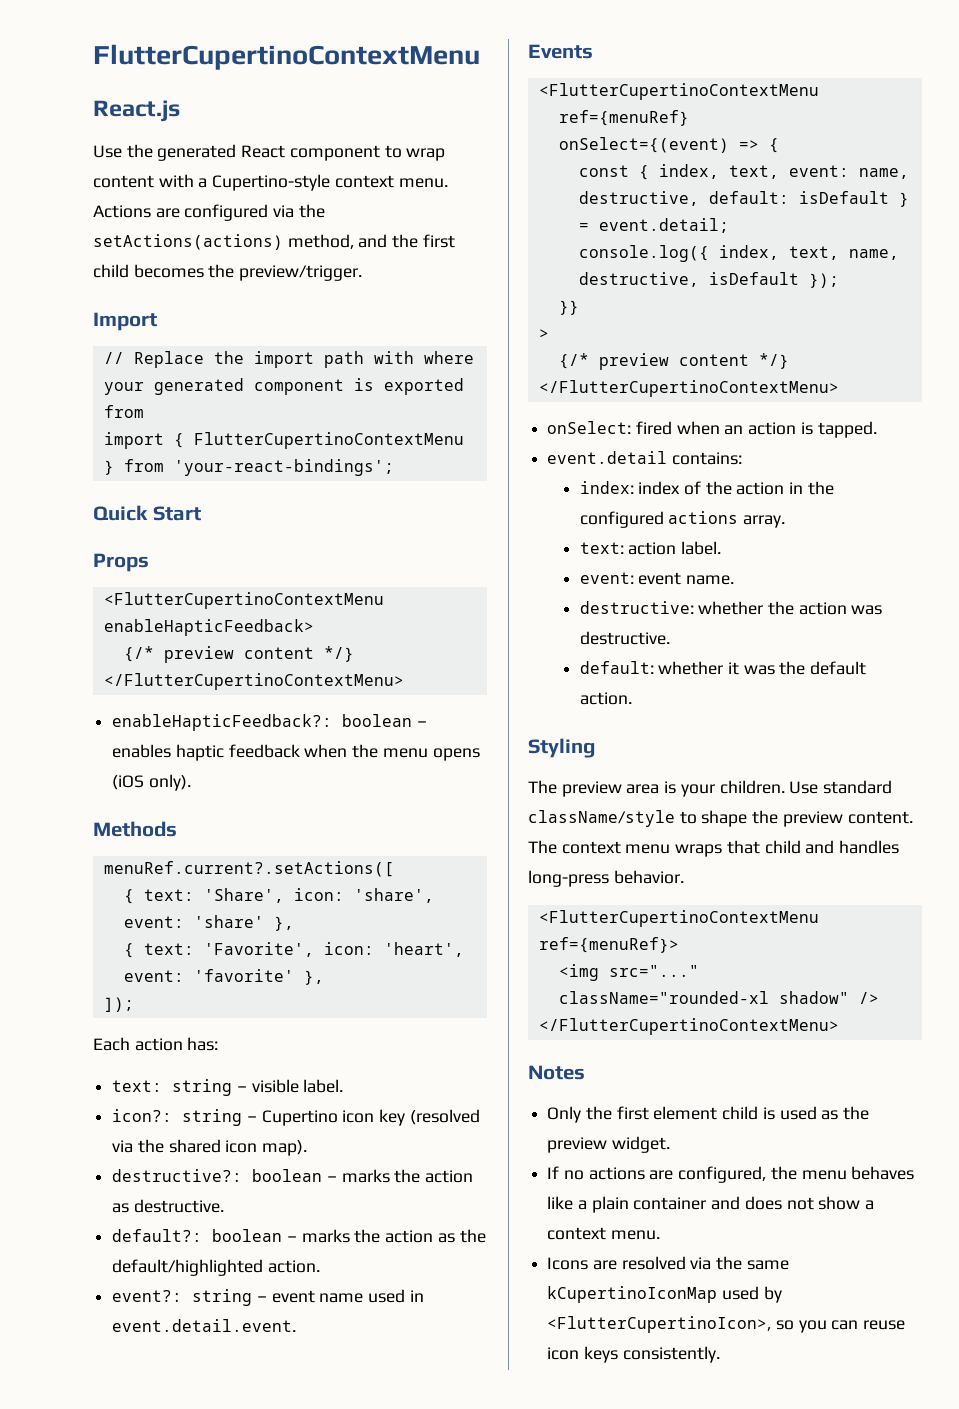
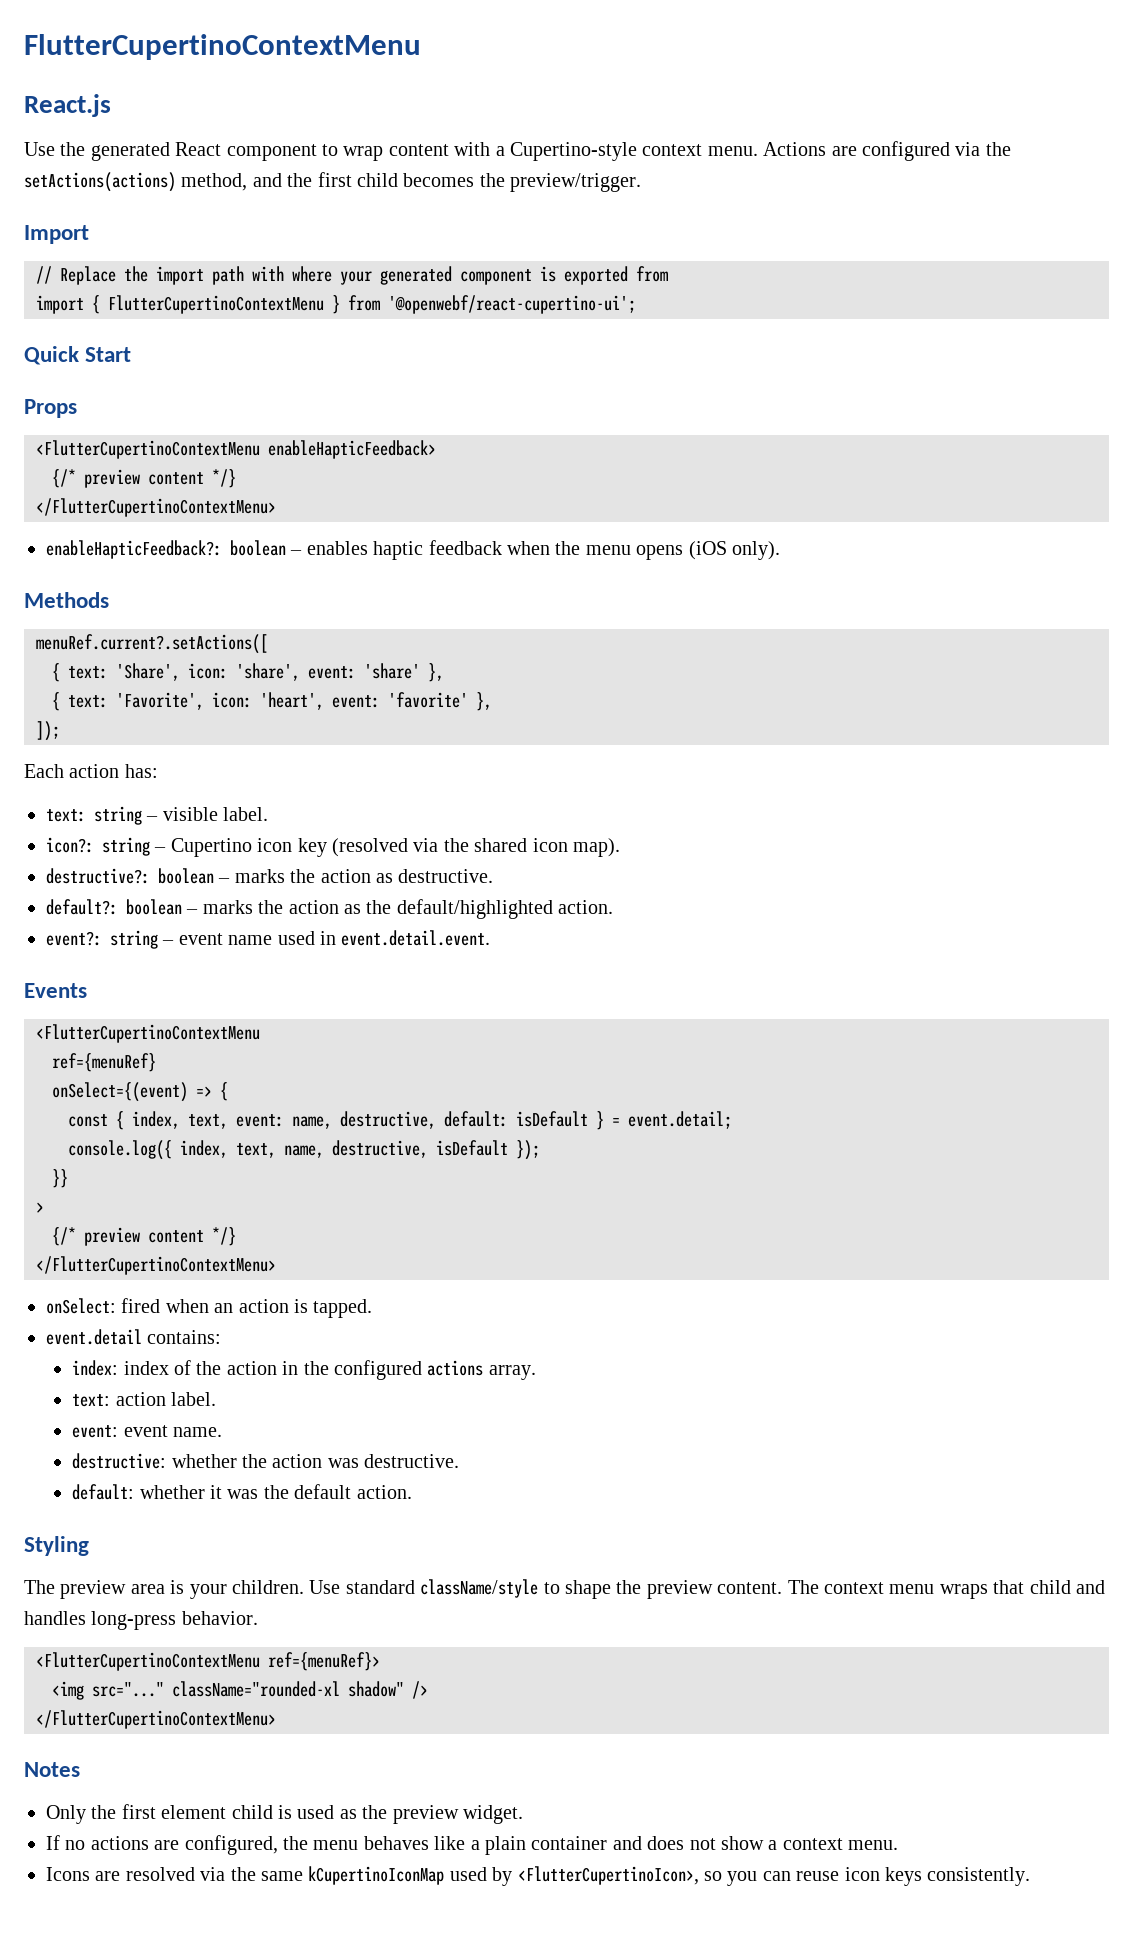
- import { FlutterCupertinoContextMenu } from 'your-react-bindings';
+ import { FlutterCupertinoContextMenu } from '@openwebf/react-cupertino-ui';

